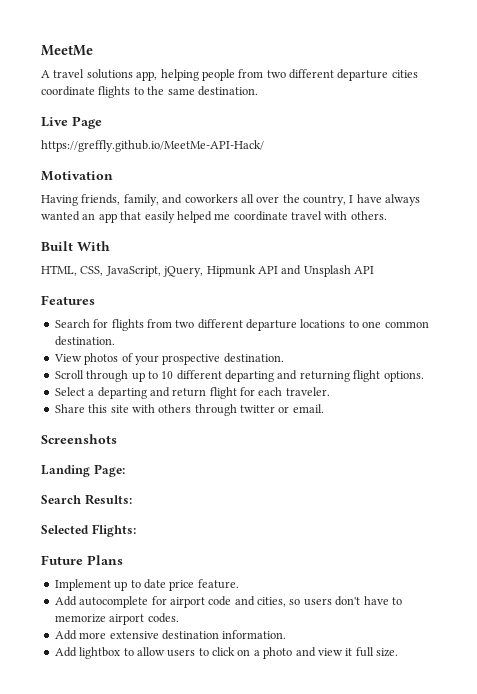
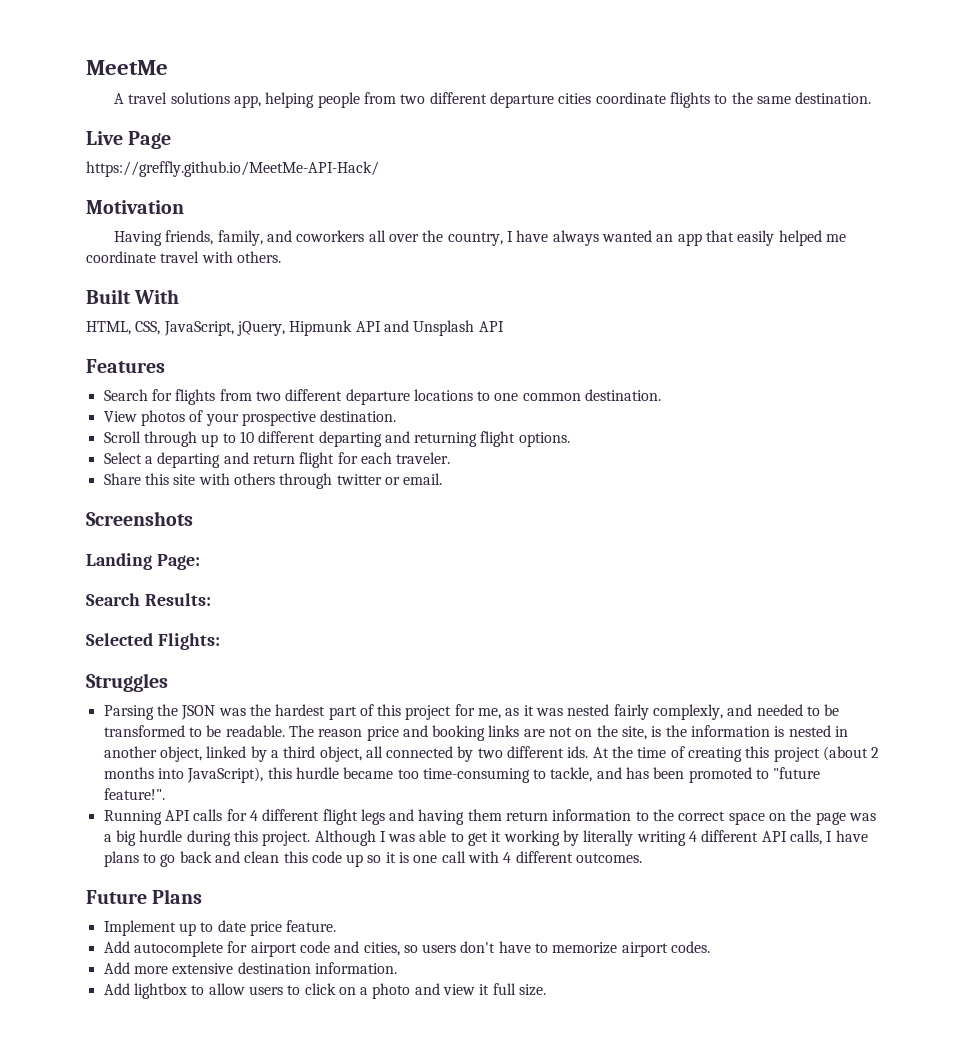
+ Struggles
+ Parsing the JSON was the hardest part of this project for me, as it was nested fairly complexly, and needed to be transformed to be readable. The reason price and booking links are not on the site, is the information is nested in another object, linked by a third object, all connected by two different ids. At the time of creating this project (about 2 months into JavaScript), this hurdle became too time-consuming to tackle, and has been promoted to "future feature!".
+ Running API calls for 4 different flight legs and having them return information to the correct space on the page was a big hurdle during this project. Although I was able to get it working by literally writing 4 different API calls, I have plans to go back and clean this code up so it is one call with 4 different outcomes.

